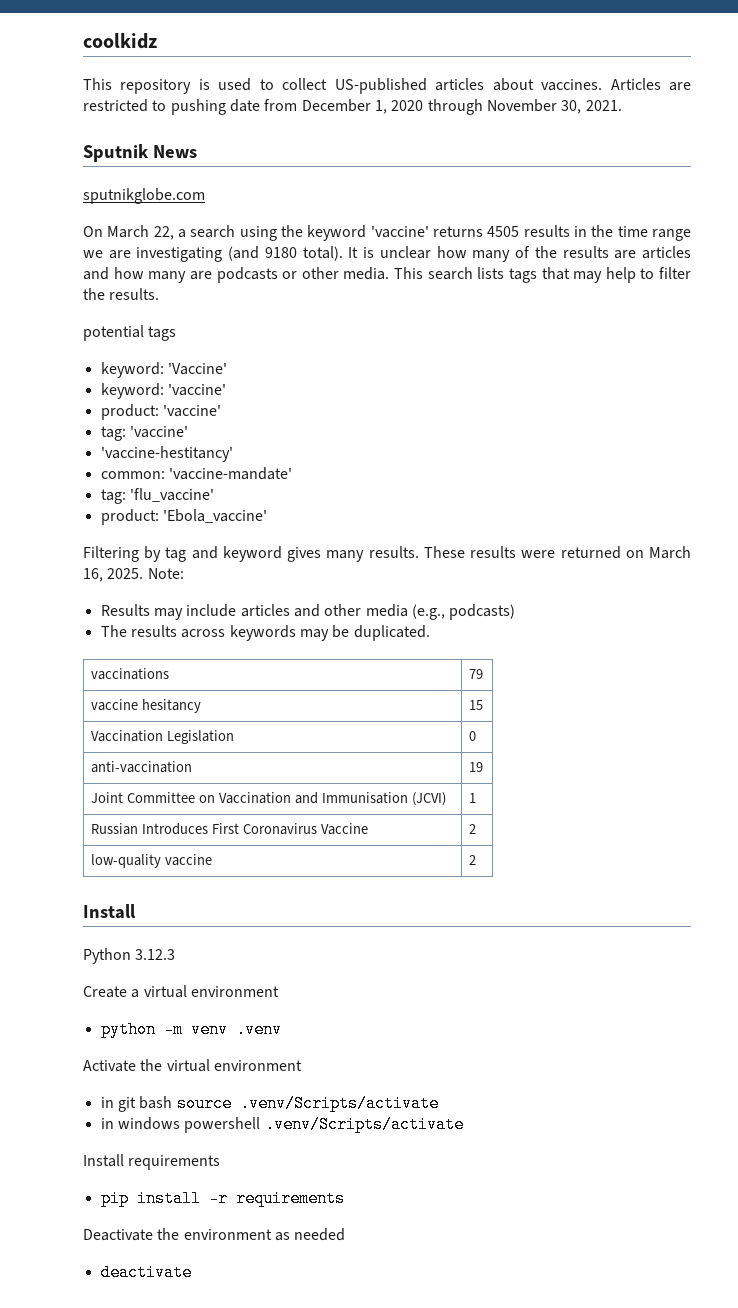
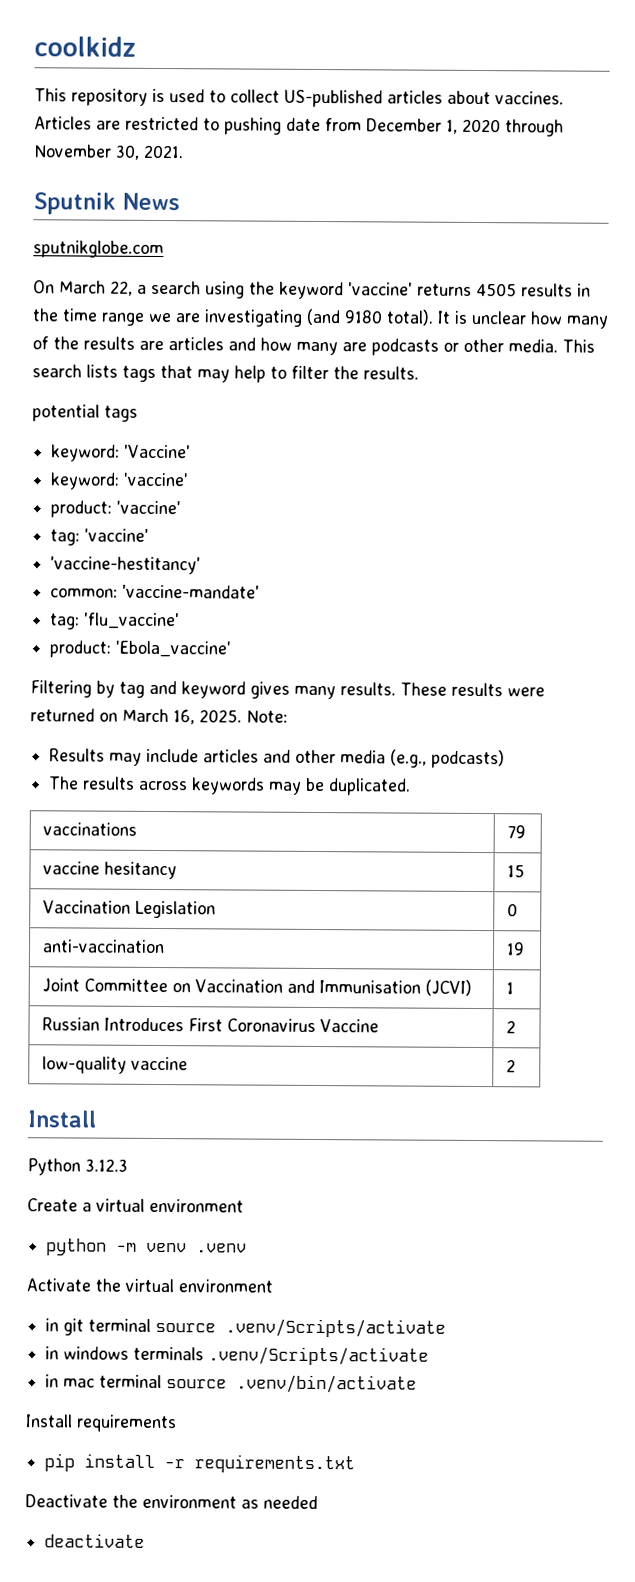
- in git bash source .venv/Scripts/activate
+ in git terminal source .venv/Scripts/activate
- in windows powershell .venv/Scripts/activate
+ in windows terminals .venv/Scripts/activate
+ in mac terminal source .venv/bin/activate
- pip install -r requirements
+ pip install -r requirements.txt

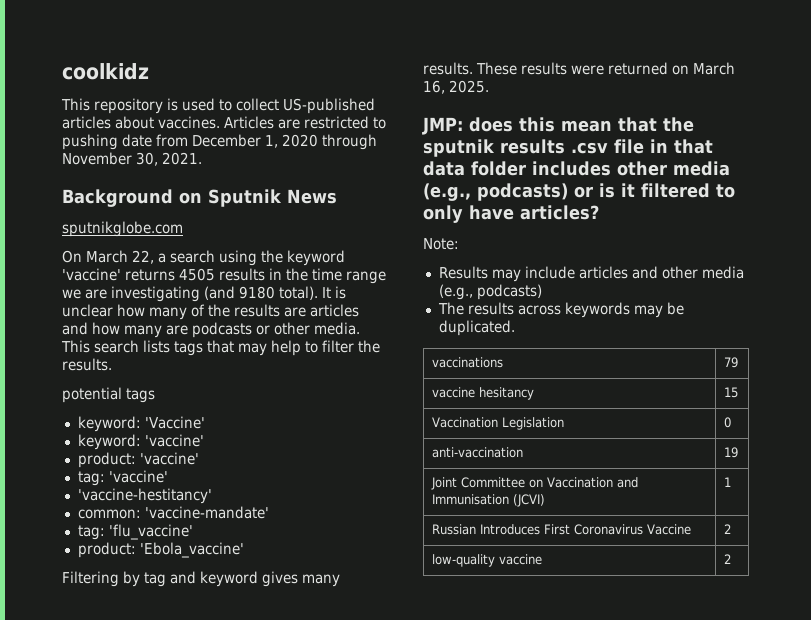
- Sputnik News
+ Background on Sputnik News
- These results were returned on March 16, 2025. Note:
+ These results were returned on March 16, 2025.
+ JMP: does this mean that the sputnik results .csv file in that data folder includes other media (e.g., podcasts) or is it filtered to only have articles?
+ Note:
  low-quality vaccine | 2
- Install
- Python 3.12.3
- Create a virtual environment
- python -m venv .venv
- Activate the virtual environment
- in git terminal source .venv/Scripts/activate
- in windows terminals .venv/Scripts/activate
- in mac terminal source .venv/bin/activate
- Install requirements
- pip install -r requirements.txt
- Deactivate the environment as needed
- deactivate

